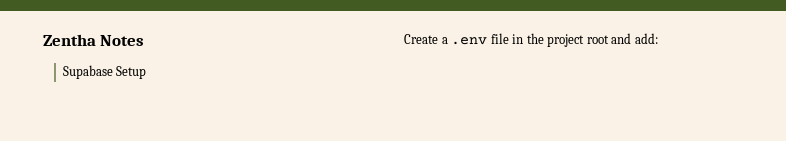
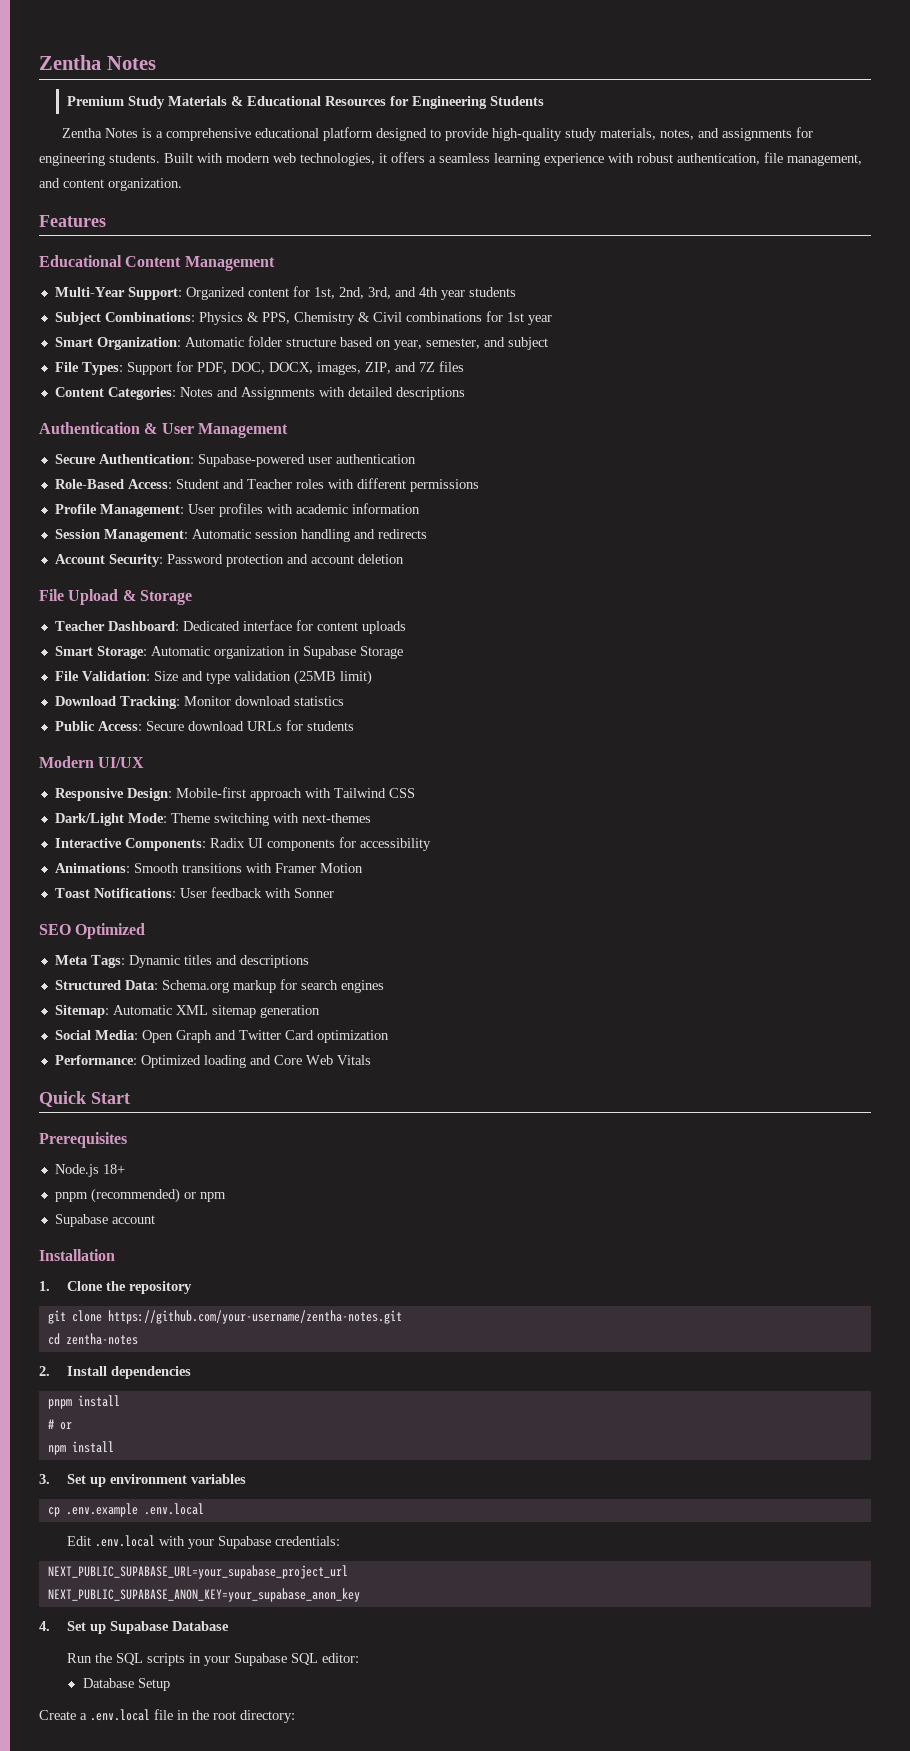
- Supabase Setup
+ Premium Study Materials & Educational Resources for Engineering Students
+ Zentha Notes is a comprehensive educational platform designed to provide high-quality study materials, notes, and assignments for engineering students. Built with modern web technologies, it offers a seamless learning experience with robust authentication, file management, and content organization.
+ Features
+ Educational Content Management
+ Multi-Year Support: Organized content for 1st, 2nd, 3rd, and 4th year students
+ Subject Combinations: Physics & PPS, Chemistry & Civil combinations for 1st year
+ Smart Organization: Automatic folder structure based on year, semester, and subject
+ File Types: Support for PDF, DOC, DOCX, images, ZIP, and 7Z files
+ Content Categories: Notes and Assignments with detailed descriptions
+ Authentication & User Management
+ Secure Authentication: Supabase-powered user authentication
+ Role-Based Access: Student and Teacher roles with different permissions
+ Profile Management: User profiles with academic information
+ Session Management: Automatic session handling and redirects
+ Account Security: Password protection and account deletion
+ File Upload & Storage
+ Teacher Dashboard: Dedicated interface for content uploads
+ Smart Storage: Automatic organization in Supabase Storage
+ File Validation: Size and type validation (25MB limit)
+ Download Tracking: Monitor download statistics
+ Public Access: Secure download URLs for students
+ Modern UI/UX
+ Responsive Design: Mobile-first approach with Tailwind CSS
+ Dark/Light Mode: Theme switching with next-themes
+ Interactive Components: Radix UI components for accessibility
+ Animations: Smooth transitions with Framer Motion
+ Toast Notifications: User feedback with Sonner
+ SEO Optimized
+ Meta Tags: Dynamic titles and descriptions
+ Structured Data: Schema.org markup for search engines
+ Sitemap: Automatic XML sitemap generation
+ Social Media: Open Graph and Twitter Card optimization
+ Performance: Optimized loading and Core Web Vitals
+ Quick Start
+ Prerequisites
+ Node.js 18+
+ pnpm (recommended) or npm
+ Supabase account
+ Installation
+ 1. Clone the repository
+ git clone https://github.com/your-username/zentha-notes.git
+ cd zentha-notes
+ 2. Install dependencies
+ pnpm install
+ # or
+ npm install
+ 3. Set up environment variables
+ cp .env.example .env.local
+ Edit .env.local with your Supabase credentials:
+ NEXT_PUBLIC_SUPABASE_URL=your_supabase_project_url
+ NEXT_PUBLIC_SUPABASE_ANON_KEY=your_supabase_anon_key
+ 4. Set up Supabase Database
+ Run the SQL scripts in your Supabase SQL editor:
+ Database Setup
- Create a .env file in the project root and add:
+ Create a .env.local file in the root directory:

